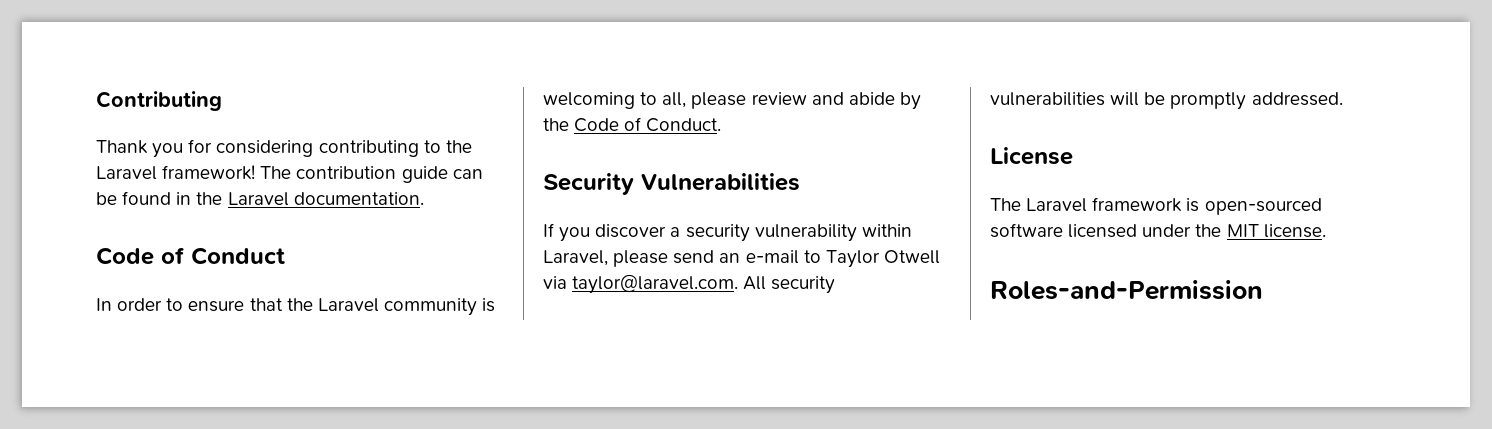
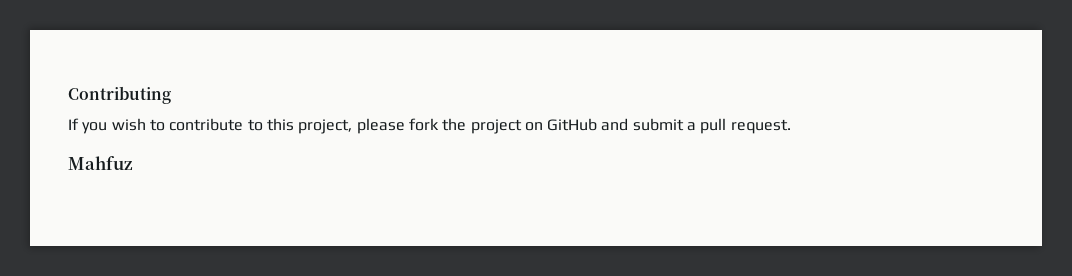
- Thank you for considering contributing to the Laravel framework! The contribution guide can be found in the Laravel documentation.
- Code of Conduct
- In order to ensure that the Laravel community is welcoming to all, please review and abide by the Code of Conduct.
- Security Vulnerabilities
- If you discover a security vulnerability within Laravel, please send an e-mail to Taylor Otwell via taylor@laravel.com. All security vulnerabilities will be promptly addressed.
- License
- The Laravel framework is open-sourced software licensed under the MIT license.
- Roles-and-Permission
+ If you wish to contribute to this project, please fork the project on GitHub and submit a pull request.
+ Mahfuz

